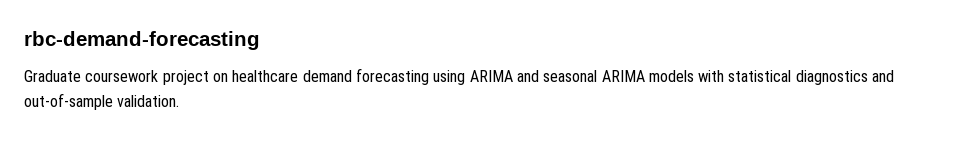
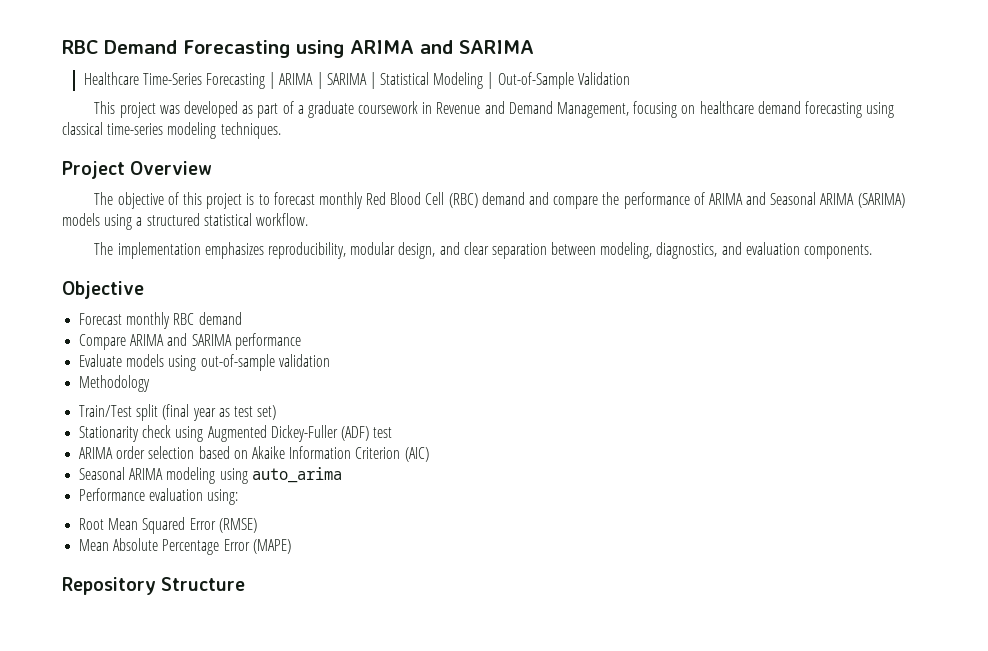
- rbc-demand-forecasting
- Graduate coursework project on healthcare demand forecasting using ARIMA and seasonal ARIMA models with statistical diagnostics and out-of-sample validation.
+ RBC Demand Forecasting using ARIMA and SARIMA
+ Healthcare Time-Series Forecasting | ARIMA | SARIMA | Statistical Modeling | Out-of-Sample Validation
+ This project was developed as part of a graduate coursework in Revenue and Demand Management, focusing on healthcare demand forecasting using classical time-series modeling techniques.
+ Project Overview
+ The objective of this project is to forecast monthly Red Blood Cell (RBC) demand and compare the performance of ARIMA and Seasonal ARIMA (SARIMA) models using a structured statistical workflow.
+ The implementation emphasizes reproducibility, modular design, and clear separation between modeling, diagnostics, and evaluation components.
+ Objective
+ Forecast monthly RBC demand
+ Compare ARIMA and SARIMA performance
+ Evaluate models using out-of-sample validation
+ Methodology
+ Train/Test split (final year as test set)
+ Stationarity check using Augmented Dickey-Fuller (ADF) test
+ ARIMA order selection based on Akaike Information Criterion (AIC)
+ Seasonal ARIMA modeling using auto_arima
+ Performance evaluation using:
+ Root Mean Squared Error (RMSE)
+ Mean Absolute Percentage Error (MAPE)
+ Repository Structure

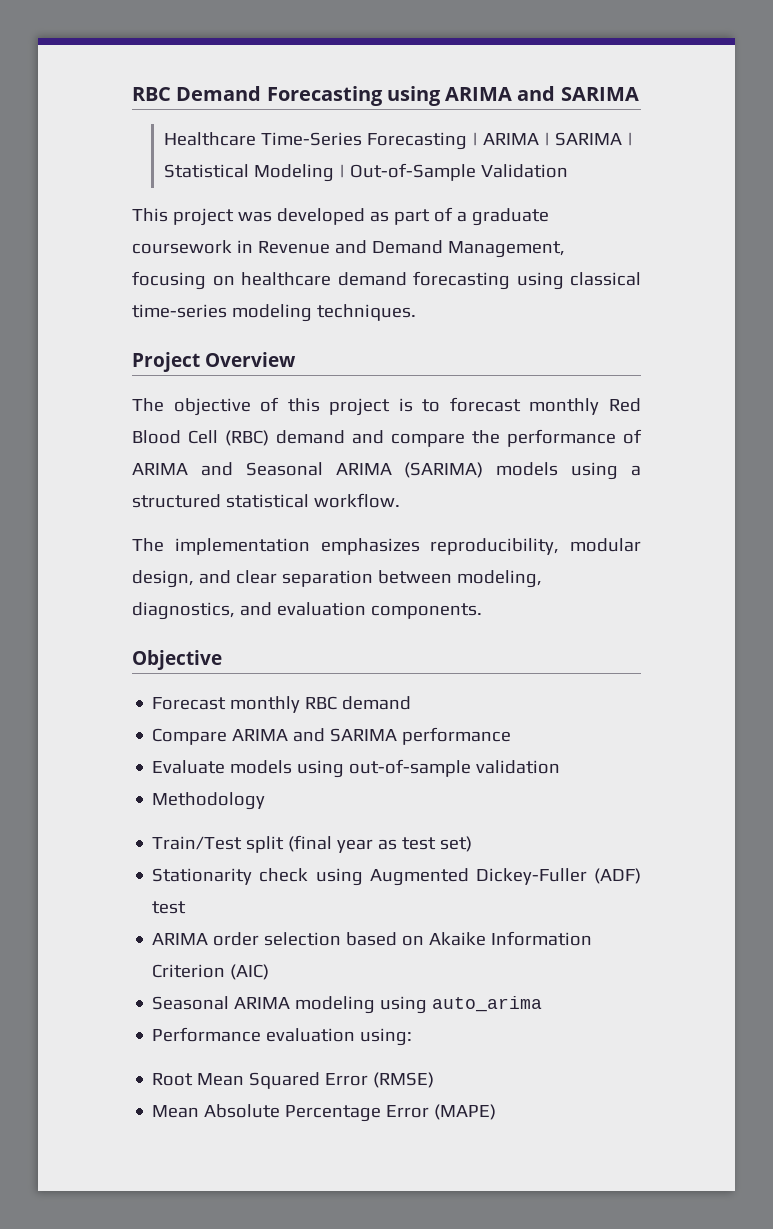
- Repository Structure

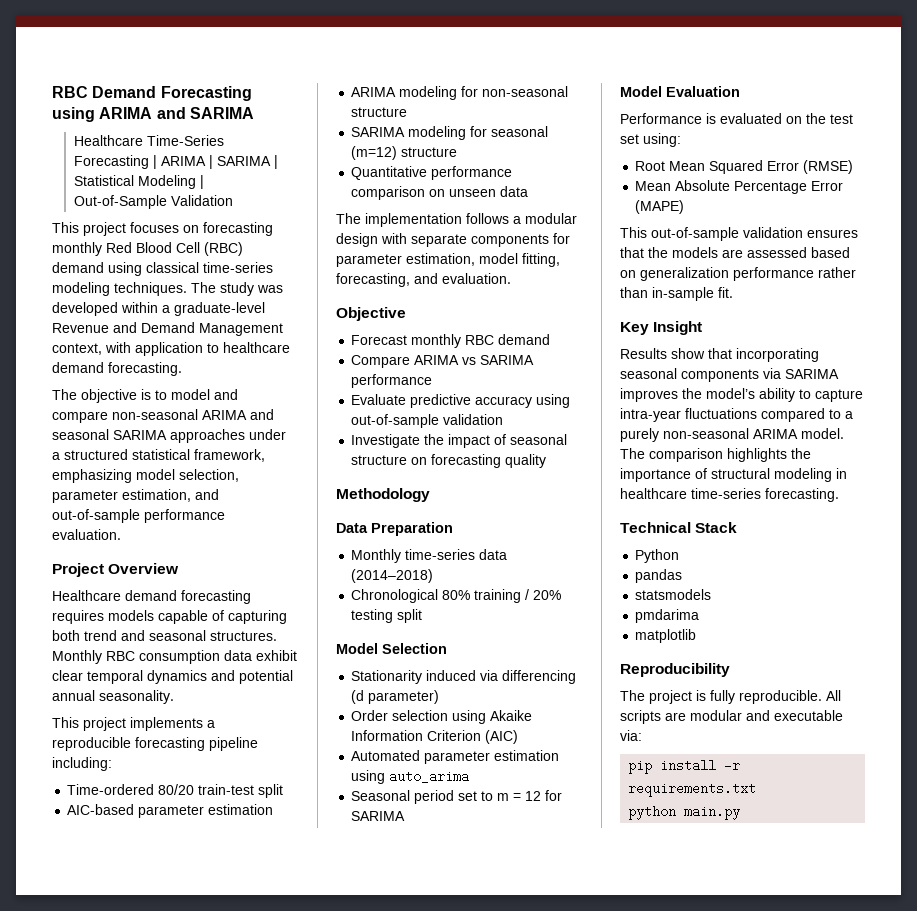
- This project was developed as part of a graduate coursework in Revenue and Demand Management, focusing on healthcare demand forecasting using classical time-series modeling techniques.
+ This project focuses on forecasting monthly Red Blood Cell (RBC) demand using classical time-series modeling techniques. The study was developed within a graduate-level Revenue and Demand Management context, with application to healthcare demand forecasting.
+ The objective is to model and compare non-seasonal ARIMA and seasonal SARIMA approaches under a structured statistical framework, emphasizing model selection, parameter estimation, and out-of-sample performance evaluation.
  Project Overview
- The objective of this project is to forecast monthly Red Blood Cell (RBC) demand and compare the performance of ARIMA and Seasonal ARIMA (SARIMA) models using a structured statistical workflow.
- The implementation emphasizes reproducibility, modular design, and clear separation between modeling, diagnostics, and evaluation components.
+ Healthcare demand forecasting requires models capable of capturing both trend and seasonal structures. Monthly RBC consumption data exhibit clear temporal dynamics and potential annual seasonality.
+ This project implements a reproducible forecasting pipeline including:
+ Time-ordered 80/20 train-test split
+ AIC-based parameter estimation
+ ARIMA modeling for non-seasonal structure
+ SARIMA modeling for seasonal (m=12) structure
+ Quantitative performance comparison on unseen data
+ The implementation follows a modular design with separate components for parameter estimation, model fitting, forecasting, and evaluation.
- Compare ARIMA and SARIMA performance
+ Compare ARIMA vs SARIMA performance
- Evaluate models using out-of-sample validation
+ Evaluate predictive accuracy using out-of-sample validation
+ Investigate the impact of seasonal structure on forecasting quality
  Methodology
- Train/Test split (final year as test set)
- Stationarity check using Augmented Dickey-Fuller (ADF) test
- ARIMA order selection based on Akaike Information Criterion (AIC)
+ Data Preparation
+ Monthly time-series data (2014–2018)
+ Chronological 80% training / 20% testing split
+ Model Selection
+ Stationarity induced via differencing (d parameter)
+ Order selection using Akaike Information Criterion (AIC)
- Seasonal ARIMA modeling using auto_arima
+ Automated parameter estimation using auto_arima
- Performance evaluation using:
+ Seasonal period set to m = 12 for SARIMA
+ Model Evaluation
+ Performance is evaluated on the test set using:
+ This out-of-sample validation ensures that the models are assessed based on generalization performance rather than in-sample fit.
+ Key Insight
+ Results show that incorporating seasonal components via SARIMA improves the model’s ability to capture intra-year fluctuations compared to a purely non-seasonal ARIMA model. The comparison highlights the importance of structural modeling in healthcare time-series forecasting.
+ Technical Stack
+ Python
+ pandas
+ statsmodels
+ pmdarima
+ matplotlib
+ Reproducibility
+ The project is fully reproducible. All scripts are modular and executable via:
+ pip install -r requirements.txt
+ python main.py

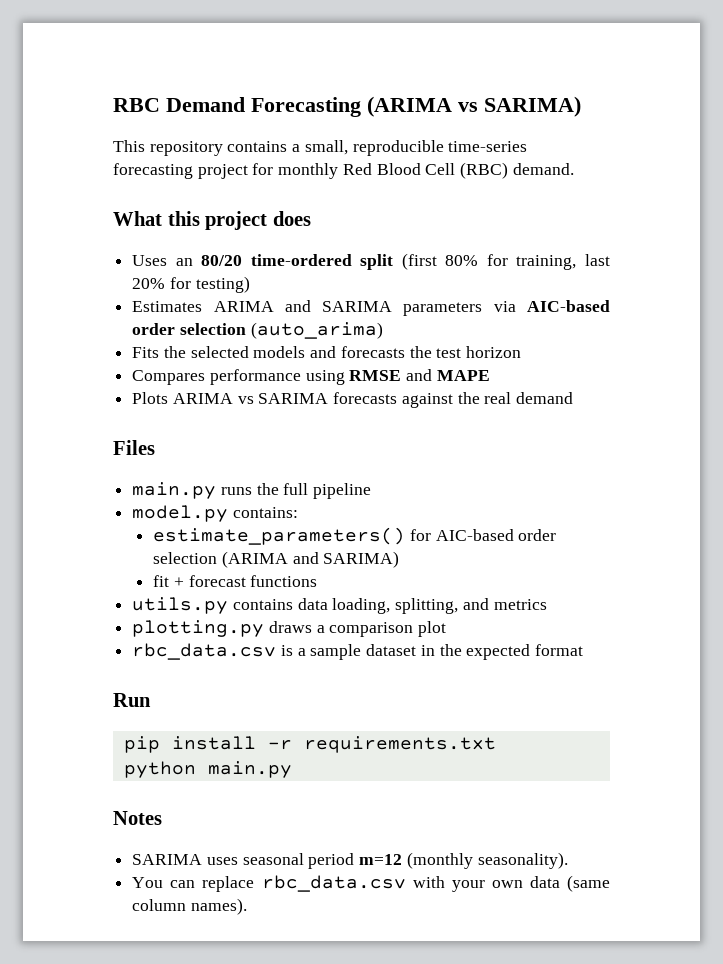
- RBC Demand Forecasting using ARIMA and SARIMA
- Healthcare Time-Series Forecasting | ARIMA | SARIMA | Statistical Modeling | Out-of-Sample Validation
- This project focuses on forecasting monthly Red Blood Cell (RBC) demand using classical time-series modeling techniques. The study was developed within a graduate-level Revenue and Demand Management context, with application to healthcare demand forecasting.
- The objective is to model and compare non-seasonal ARIMA and seasonal SARIMA approaches under a structured statistical framework, emphasizing model selection, parameter estimation, and out-of-sample performance evaluation.
- Project Overview
- Healthcare demand forecasting requires models capable of capturing both trend and seasonal structures. Monthly RBC consumption data exhibit clear temporal dynamics and potential annual seasonality.
- This project implements a reproducible forecasting pipeline including:
- Time-ordered 80/20 train-test split
- AIC-based parameter estimation
- ARIMA modeling for non-seasonal structure
- SARIMA modeling for seasonal (m=12) structure
- Quantitative performance comparison on unseen data
- The implementation follows a modular design with separate components for parameter estimation, model fitting, forecasting, and evaluation.
- Objective
- Forecast monthly RBC demand
- Compare ARIMA vs SARIMA performance
- Evaluate predictive accuracy using out-of-sample validation
- Investigate the impact of seasonal structure on forecasting quality
- Methodology
- Data Preparation
- Monthly time-series data (2014–2018)
- Chronological 80% training / 20% testing split
- Model Selection
- Stationarity induced via differencing (d parameter)
- Order selection using Akaike Information Criterion (AIC)
- Automated parameter estimation using auto_arima
- Seasonal period set to m = 12 for SARIMA
- Model Evaluation
- Performance is evaluated on the test set using:
- Root Mean Squared Error (RMSE)
- Mean Absolute Percentage Error (MAPE)
- This out-of-sample validation ensures that the models are assessed based on generalization performance rather than in-sample fit.
- Key Insight
- Results show that incorporating seasonal components via SARIMA improves the model’s ability to capture intra-year fluctuations compared to a purely non-seasonal ARIMA model. The comparison highlights the importance of structural modeling in healthcare time-series forecasting.
- Technical Stack
- Python
- pandas
- statsmodels
- pmdarima
- matplotlib
- Reproducibility
- The project is fully reproducible. All scripts are modular and executable via:
+ RBC Demand Forecasting (ARIMA vs SARIMA)
+ This repository contains a small, reproducible time-series forecasting project for monthly Red Blood Cell (RBC) demand.
+ What this project does
+ Uses an 80/20 time-ordered split (first 80% for training, last 20% for testing)
+ Estimates ARIMA and SARIMA parameters via AIC-based order selection (auto_arima)
+ Fits the selected models and forecasts the test horizon
+ Compares performance using RMSE and MAPE
+ Plots ARIMA vs SARIMA forecasts against the real demand
+ Files
+ main.py runs the full pipeline
+ model.py contains:
+ estimate_parameters() for AIC-based order selection (ARIMA and SARIMA)
+ fit + forecast functions
+ utils.py contains data loading, splitting, and metrics
+ plotting.py draws a comparison plot
+ rbc_data.csv is a sample dataset in the expected format
+ Run
+ Notes
+ SARIMA uses seasonal period m=12 (monthly seasonality).
+ You can replace rbc_data.csv with your own data (same column names).

